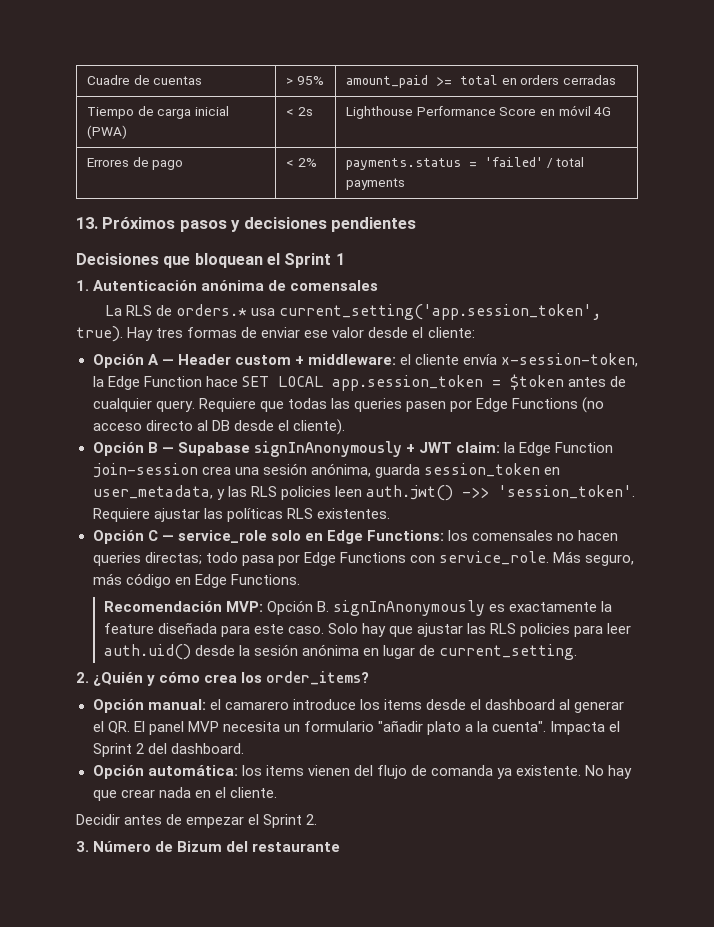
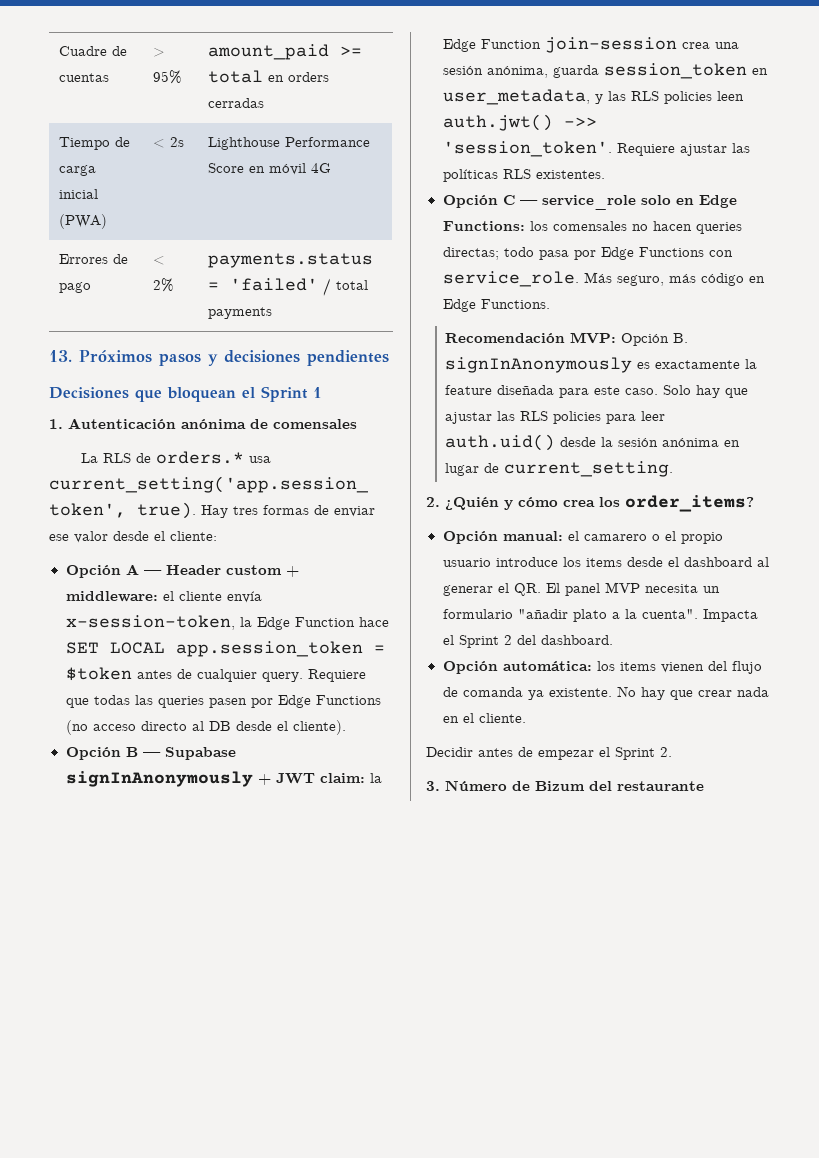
- Opción manual: el camarero introduce los items desde el dashboard al generar el QR. El panel MVP necesita un formulario "añadir plato a la cuenta".
+ Opción manual: el camarero o el propio usuario introduce los items desde el dashboard al generar el QR. El panel MVP necesita un formulario "añadir plato a la cuenta".

